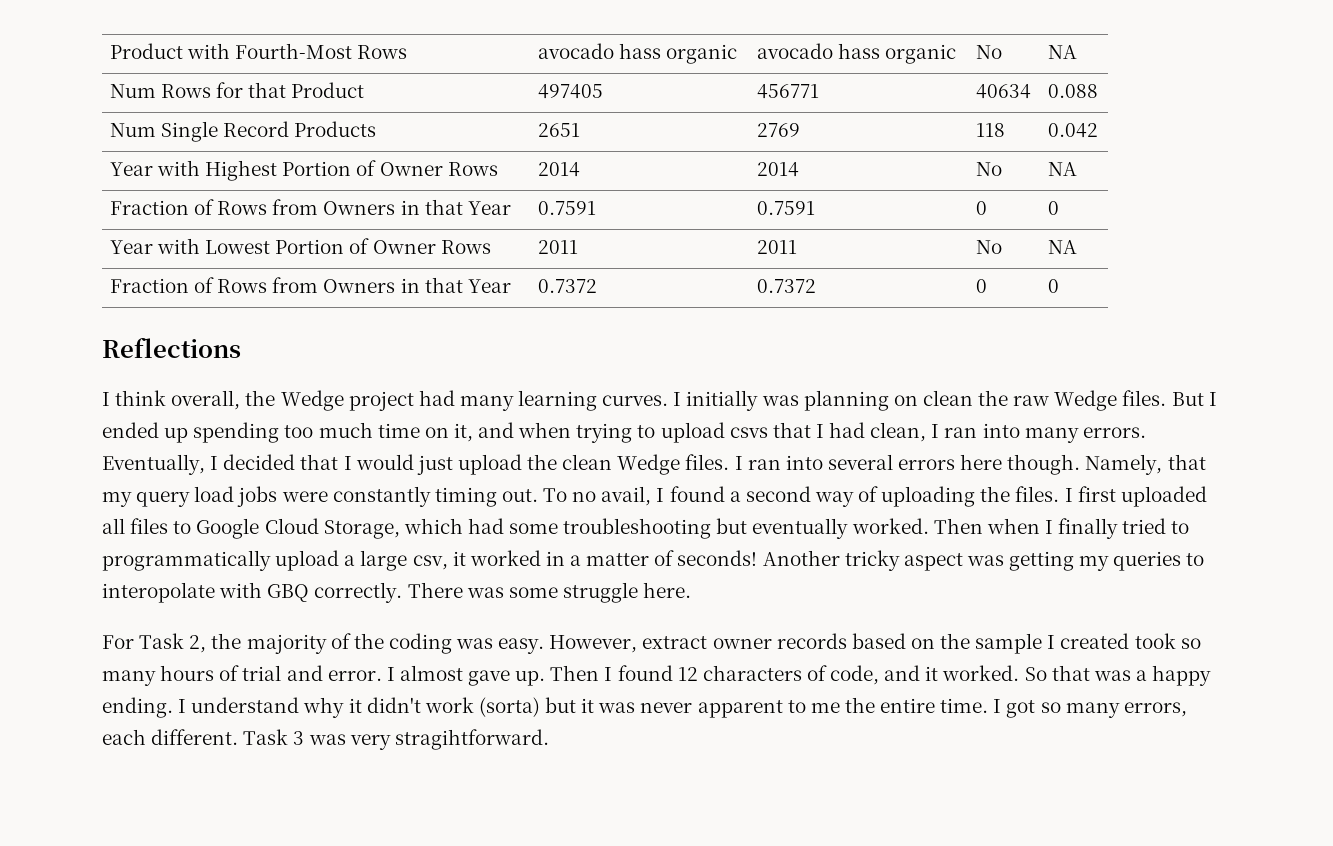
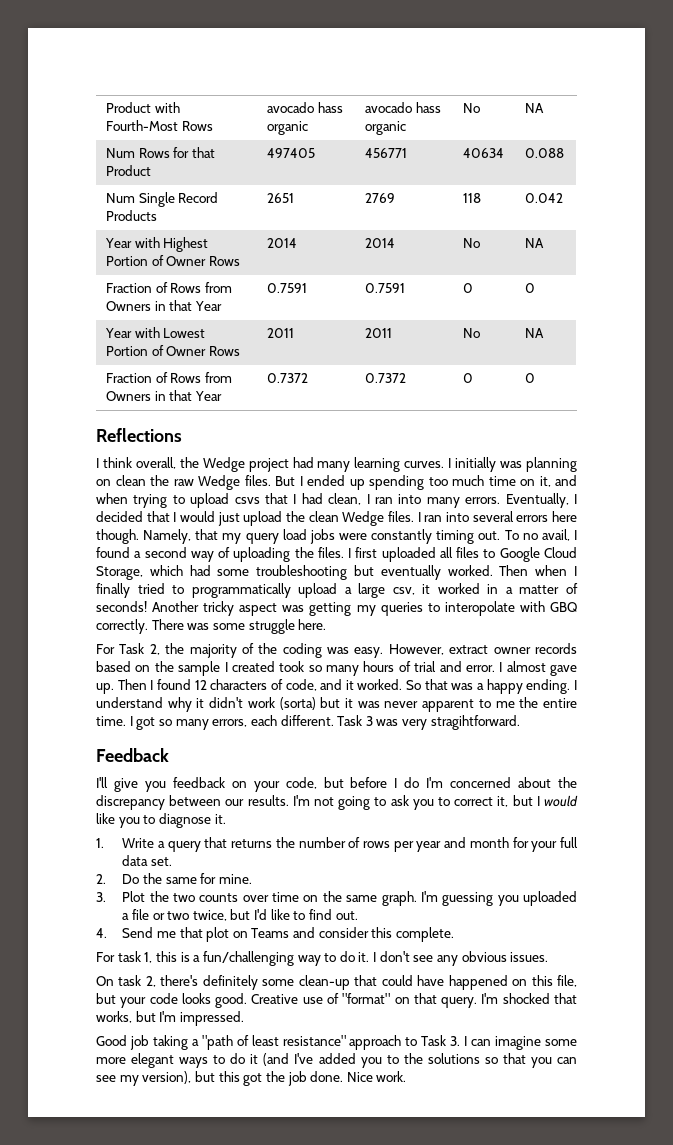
+ Feedback
+ I'll give you feedback on your code, but before I do I'm concerned about the discrepancy between our results. I'm not going to ask you to correct it, but I would like you to diagnose it.
+ 1. Write a query that returns the number of rows per year and month for your full data set.
+ 2. Do the same for mine.
+ 3. Plot the two counts over time on the same graph. I'm guessing you uploaded a file or two twice, but I'd like to find out.
+ 4. Send me that plot on Teams and consider this complete.
+ For task 1, this is a fun/challenging way to do it. I don't see any obvious issues.
+ On task 2, there's definitely some clean-up that could have happened on this file, but your code looks good. Creative use of "format" on that query. I'm shocked that works, but I'm impressed.
+ Good job taking a "path of least resistance" approach to Task 3. I can imagine some more elegant ways to do it (and I've added you to the solutions so that you can see my version), but this got the job done. Nice work.

